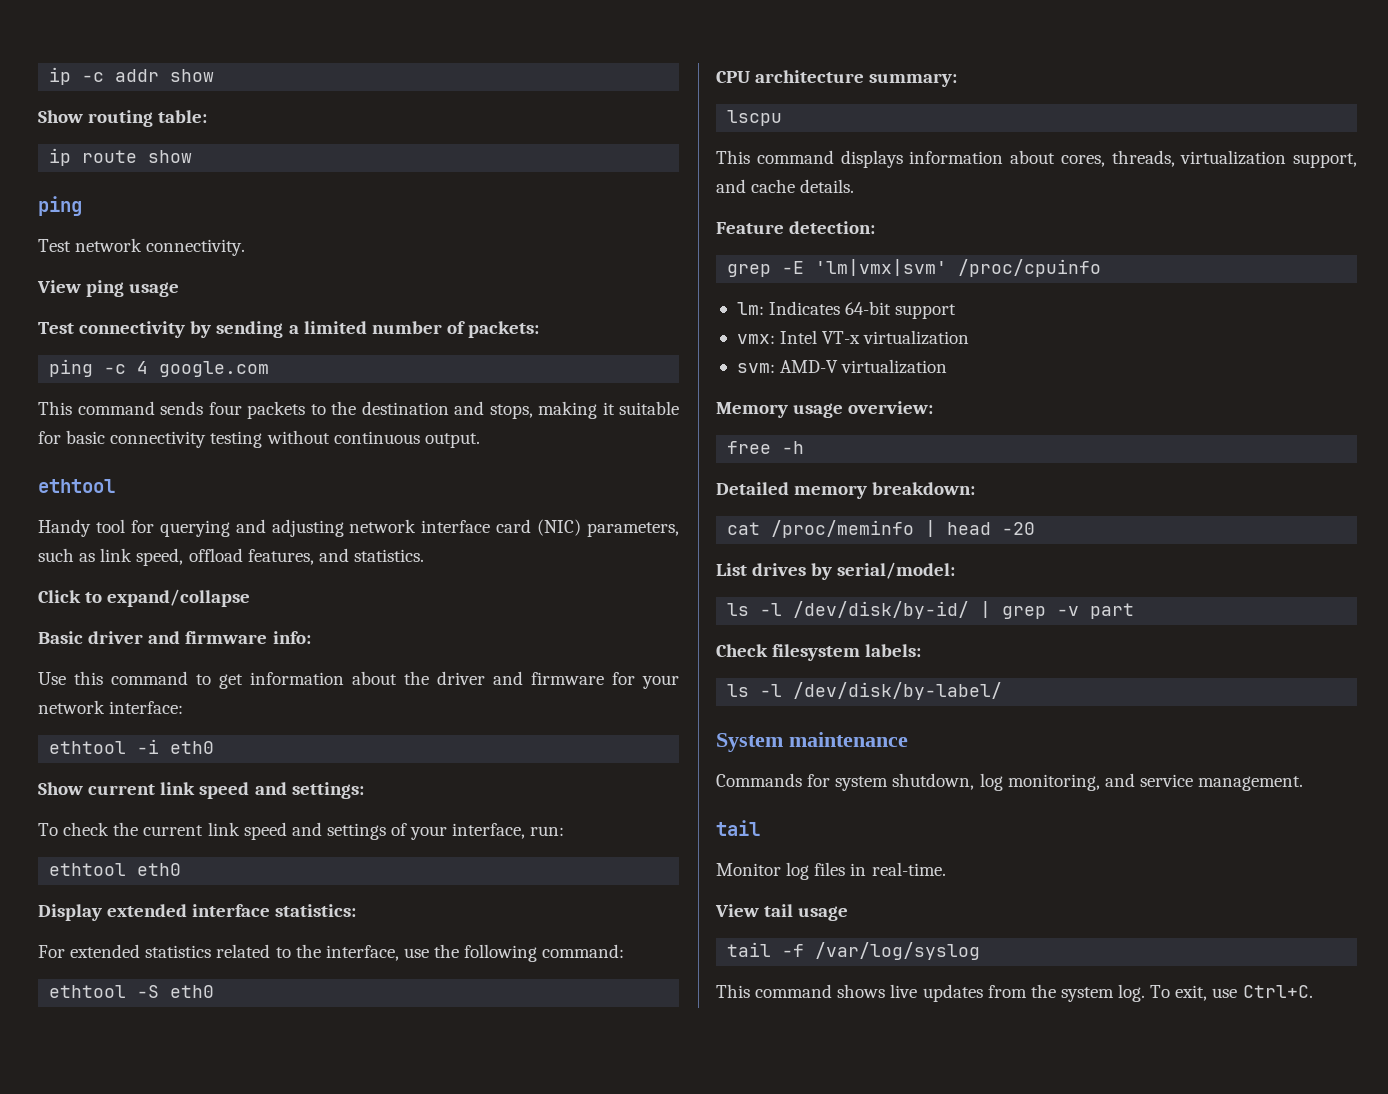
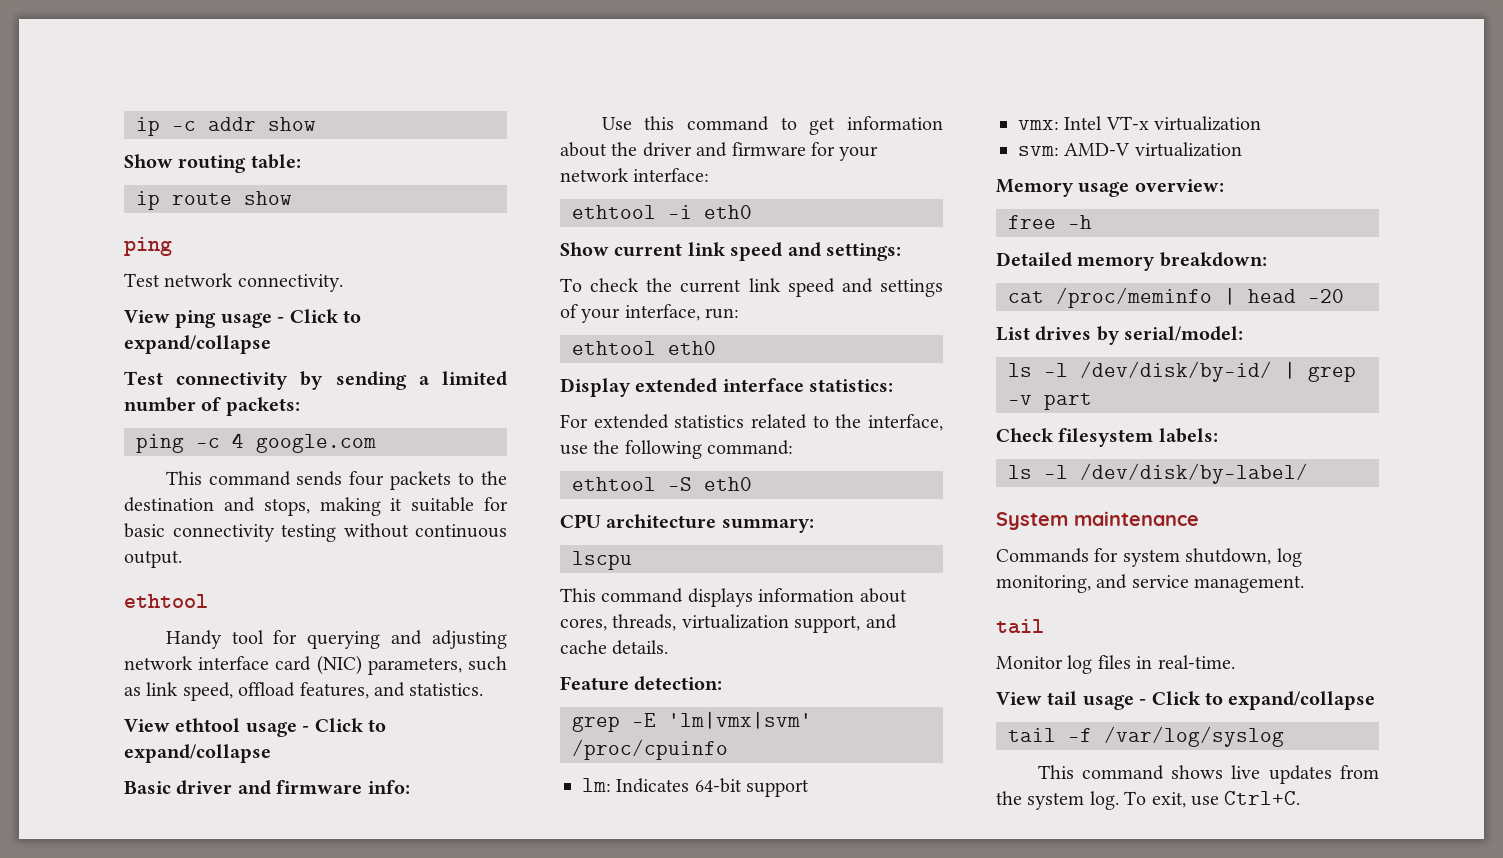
- View ping usage
+ View ping usage - Click to expand/collapse
- Click to expand/collapse
+ View ethtool usage - Click to expand/collapse
- View tail usage
+ View tail usage - Click to expand/collapse

